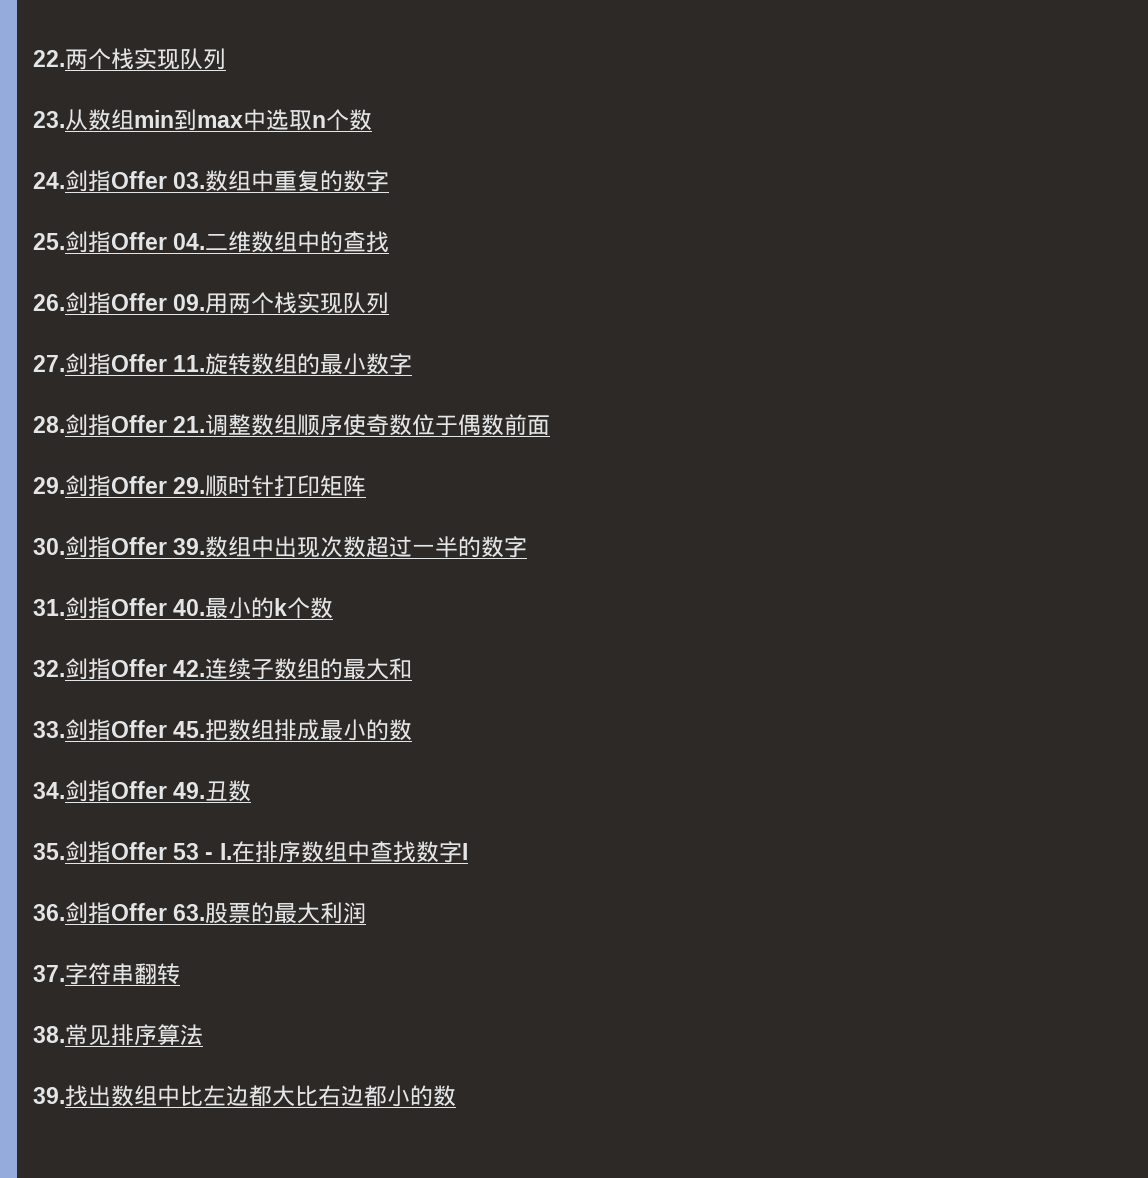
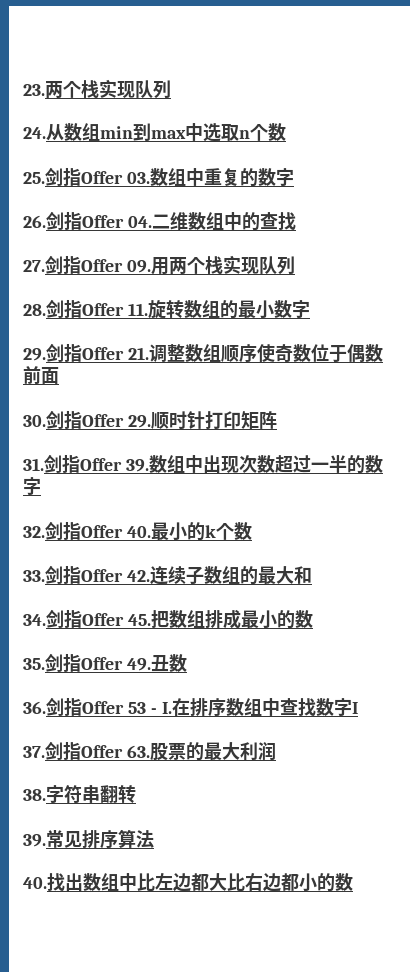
- 22.两个栈实现队列
- 23.从数组min到max中选取n个数
+ 23.两个栈实现队列
+ 24.从数组min到max中选取n个数
- 24.剑指Offer 03.数组中重复的数字
+ 25.剑指Offer 03.数组中重复的数字
- 25.剑指Offer 04.二维数组中的查找
+ 26.剑指Offer 04.二维数组中的查找
- 26.剑指Offer 09.用两个栈实现队列
+ 27.剑指Offer 09.用两个栈实现队列
- 27.剑指Offer 11.旋转数组的最小数字
+ 28.剑指Offer 11.旋转数组的最小数字
- 28.剑指Offer 21.调整数组顺序使奇数位于偶数前面
+ 29.剑指Offer 21.调整数组顺序使奇数位于偶数前面
- 29.剑指Offer 29.顺时针打印矩阵
+ 30.剑指Offer 29.顺时针打印矩阵
- 30.剑指Offer 39.数组中出现次数超过一半的数字
+ 31.剑指Offer 39.数组中出现次数超过一半的数字
- 31.剑指Offer 40.最小的k个数
+ 32.剑指Offer 40.最小的k个数
- 32.剑指Offer 42.连续子数组的最大和
+ 33.剑指Offer 42.连续子数组的最大和
- 33.剑指Offer 45.把数组排成最小的数
+ 34.剑指Offer 45.把数组排成最小的数
- 34.剑指Offer 49.丑数
+ 35.剑指Offer 49.丑数
- 35.剑指Offer 53 - I.在排序数组中查找数字I
+ 36.剑指Offer 53 - I.在排序数组中查找数字I
- 36.剑指Offer 63.股票的最大利润
+ 37.剑指Offer 63.股票的最大利润
- 37.字符串翻转
+ 38.字符串翻转
- 38.常见排序算法
+ 39.常见排序算法
- 39.找出数组中比左边都大比右边都小的数
+ 40.找出数组中比左边都大比右边都小的数

